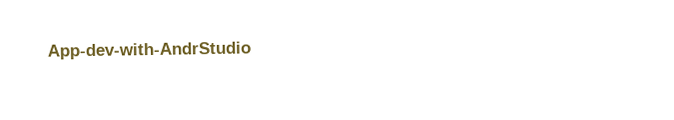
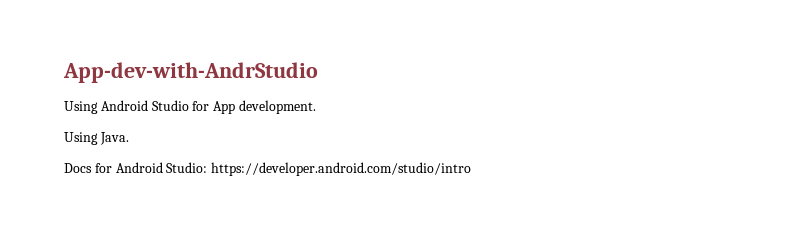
+ Using Android Studio for App development.
+ Using Java.
+ Docs for Android Studio: https://developer.android.com/studio/intro

